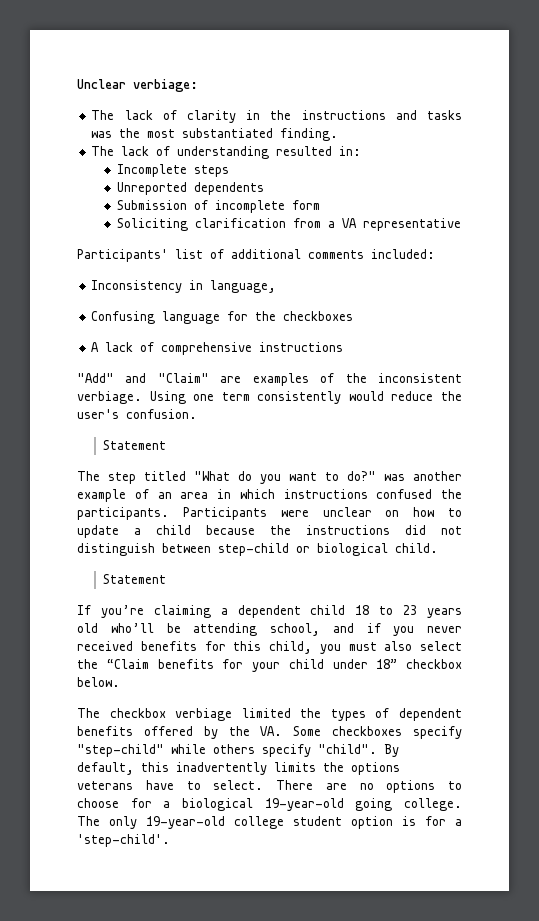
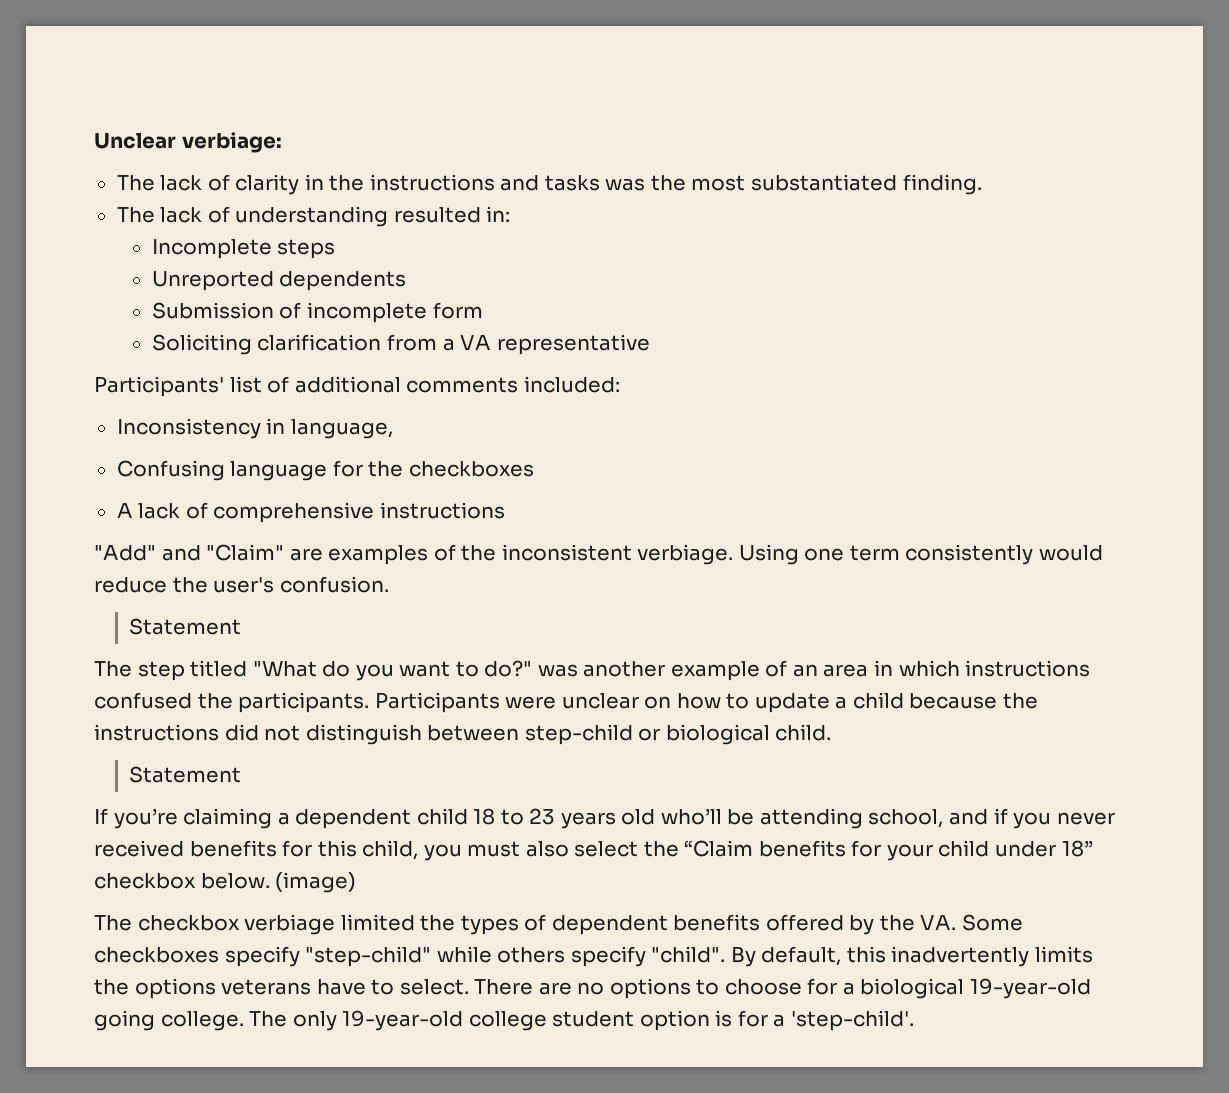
+ (image)

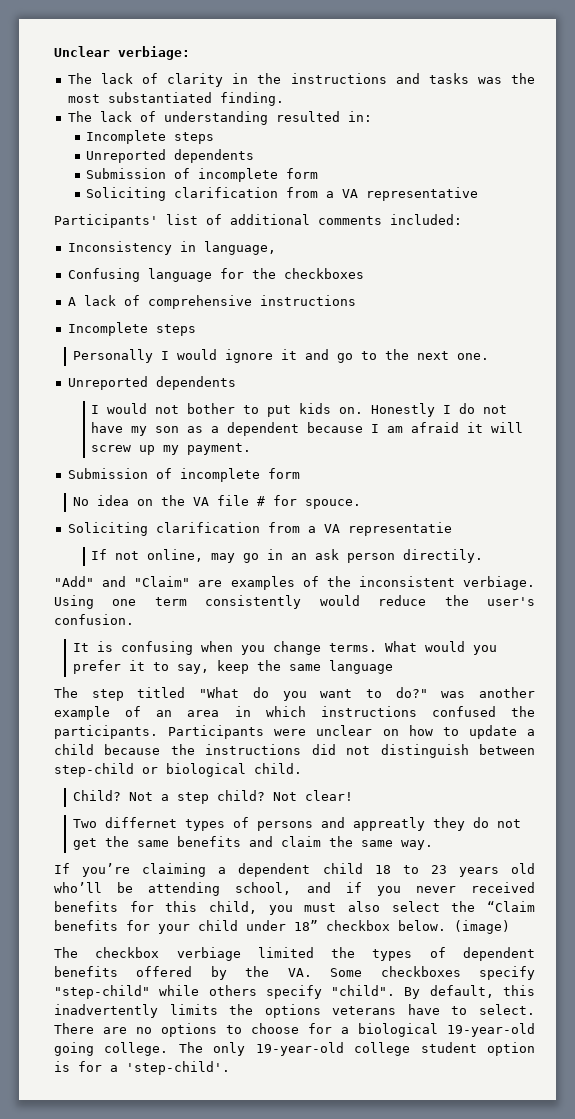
  A lack of comprehensive instructions
+ Incomplete steps
+ Personally I would ignore it and go to the next one.
+ Unreported dependents
+ I would not bother to put kids on. Honestly I do not have my son as a dependent because I am afraid it will screw up my payment.
+ Submission of incomplete form
+ No idea on the VA file # for spouce.
+ Soliciting clarification from a VA representatie
+ If not online, may go in an ask person directily.
  Using one term consistently would reduce the user's confusion.
- Statement
+ It is confusing when you change terms. What would you prefer it to say, keep the same language
  Participants were unclear on how to update a child because the instructions did not distinguish between step-child or biological child.
- Statement
+ Child? Not a step child? Not clear!
+ Two differnet types of persons and appreatly they do not get the same benefits and claim the same way.

